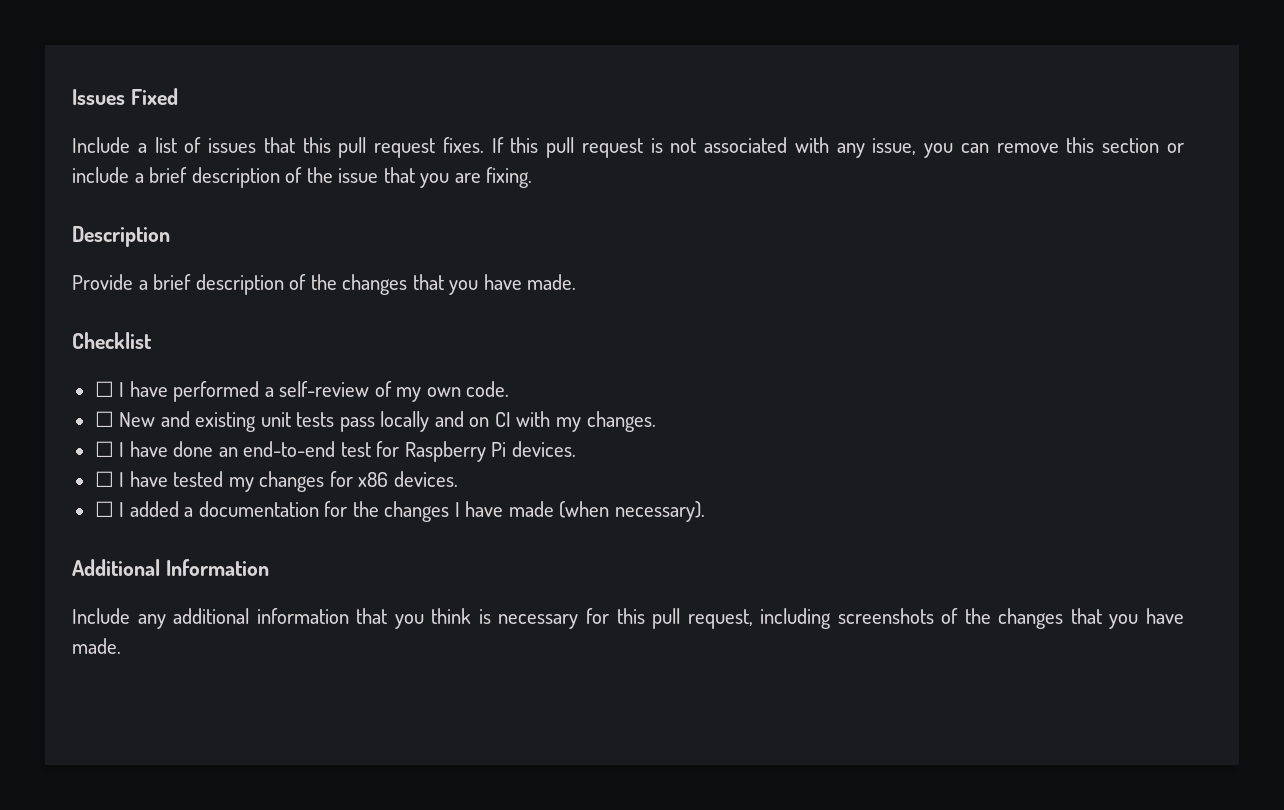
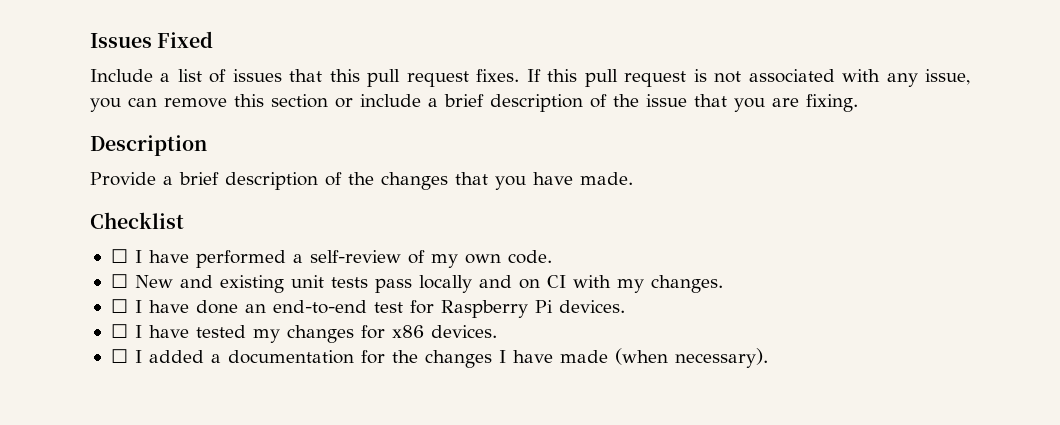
- Additional Information
- Include any additional information that you think is necessary for this pull request, including screenshots of the changes that you have made.

